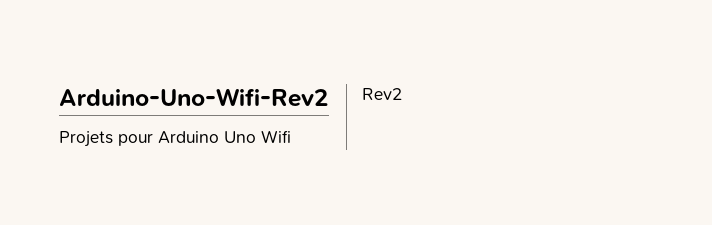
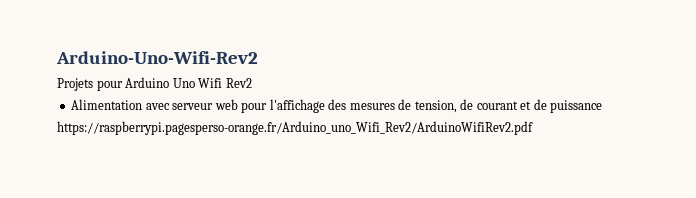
+ Alimentation avec serveur web pour l'affichage des mesures de tension, de courant et de puissance
+ https://raspberrypi.pagesperso-orange.fr/Arduino_uno_Wifi_Rev2/ArduinoWifiRev2.pdf

